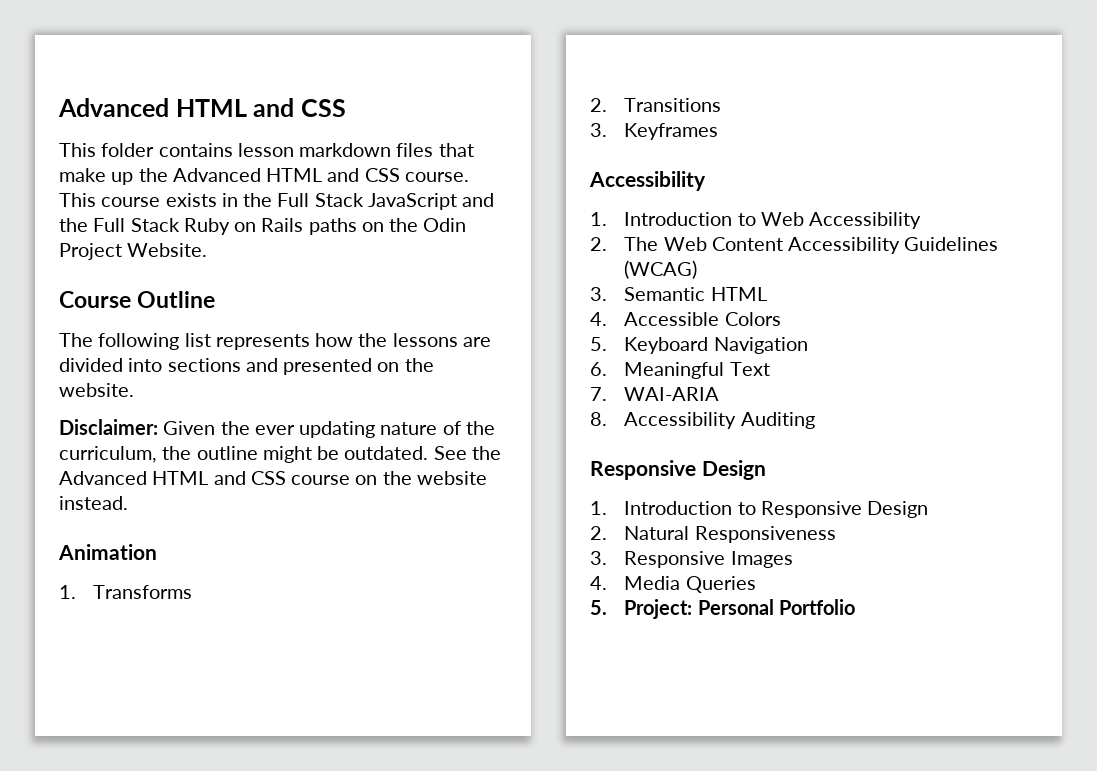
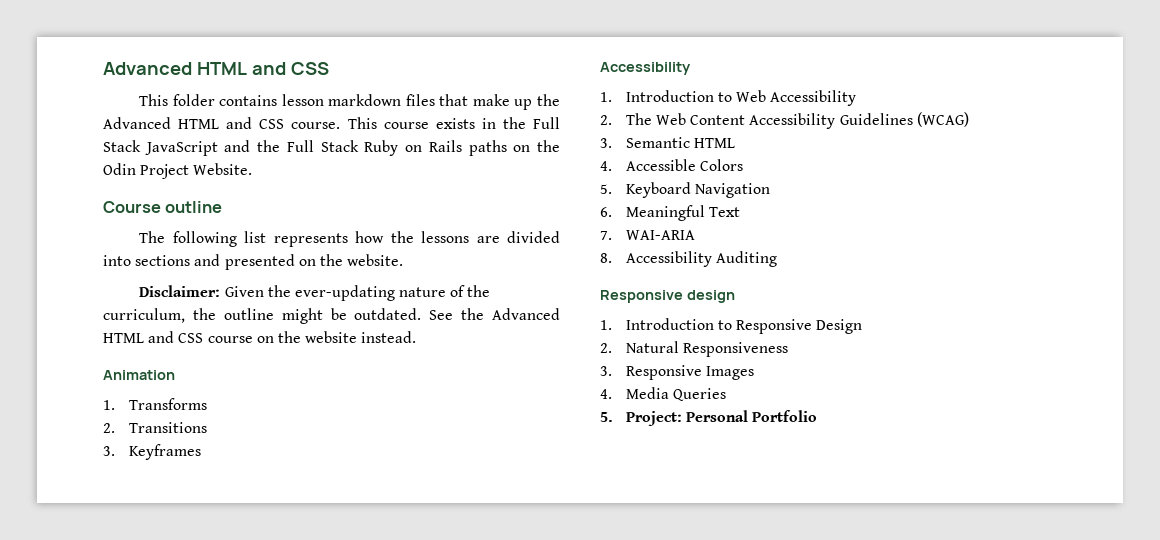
- Course Outline
+ Course outline
- Disclaimer: Given the ever updating nature of the curriculum, the outline might be outdated.
+ Disclaimer: Given the ever-updating nature of the curriculum, the outline might be outdated.
  8. Accessibility Auditing
- Responsive Design
+ Responsive design

